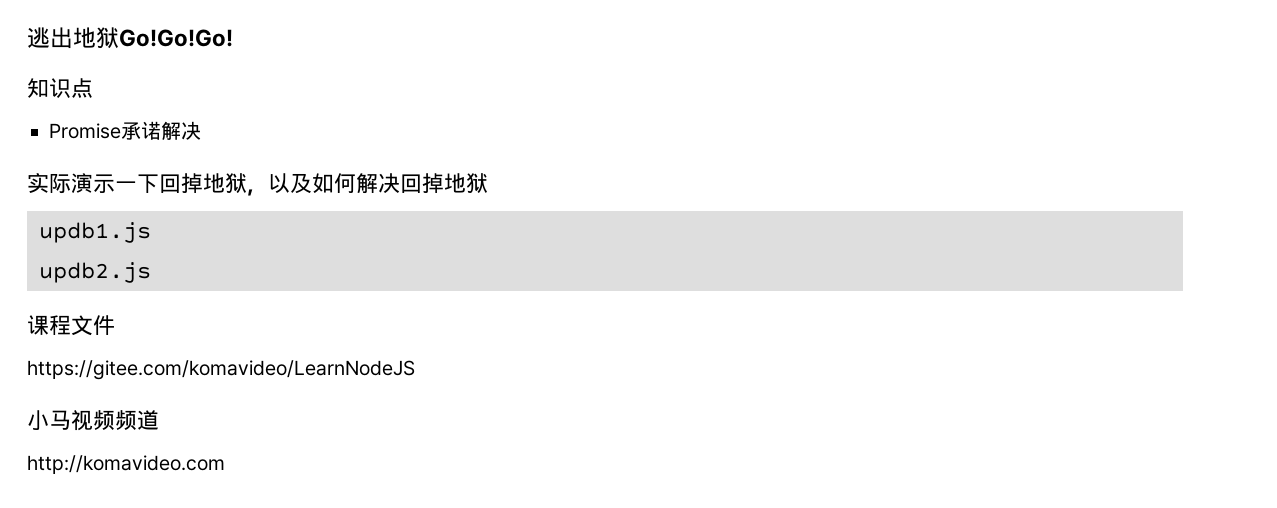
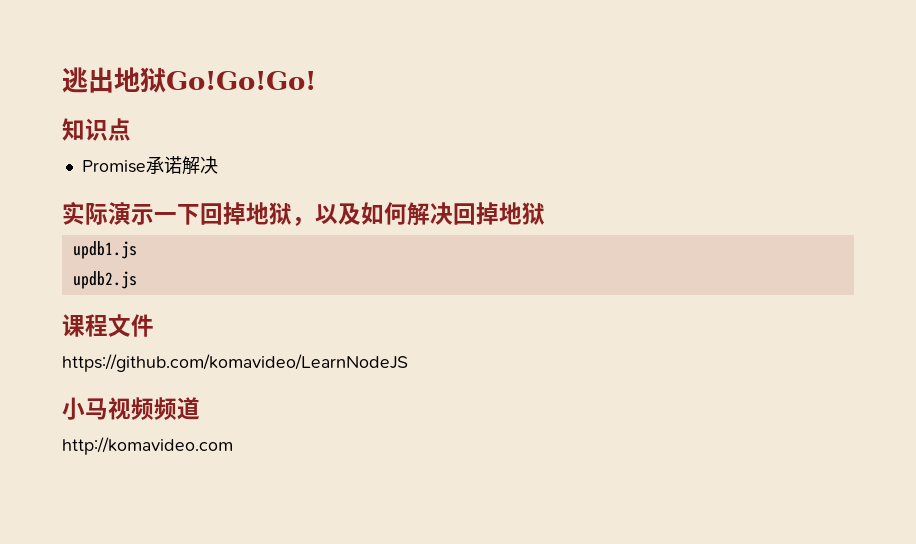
- https://gitee.com/komavideo/LearnNodeJS
+ https://github.com/komavideo/LearnNodeJS

